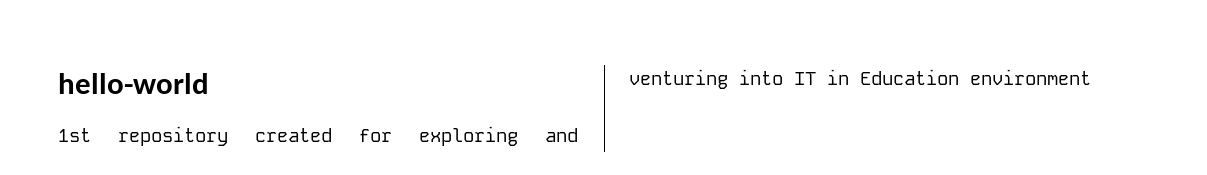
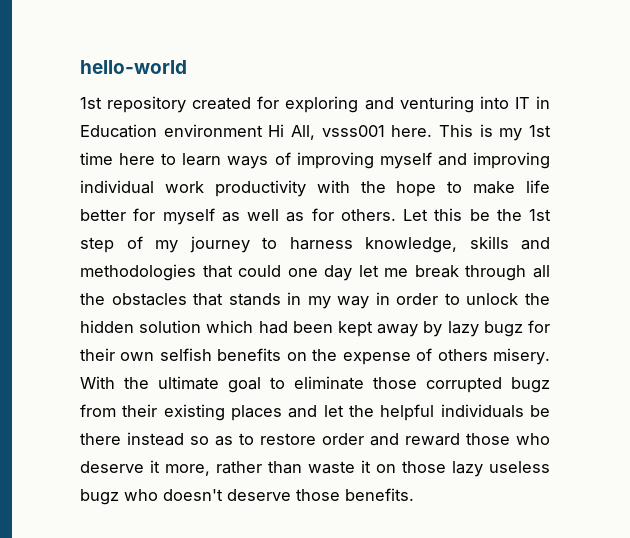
- 1st repository created for exploring and venturing into IT in Education environment
+ 1st repository created for exploring and venturing into IT in Education environment Hi All, vsss001 here. This is my 1st time here to learn ways of improving myself and improving individual work productivity with the hope to make life better for myself as well as for others. Let this be the 1st step of my journey to harness knowledge, skills and methodologies that could one day let me break through all the obstacles that stands in my way in order to unlock the hidden solution which had been kept away by lazy bugz for their own selfish benefits on the expense of others misery. With the ultimate goal to eliminate those corrupted bugz from their existing places and let the helpful individuals be there instead so as to restore order and reward those who deserve it more, rather than waste it on those lazy useless bugz who doesn't deserve those benefits.

